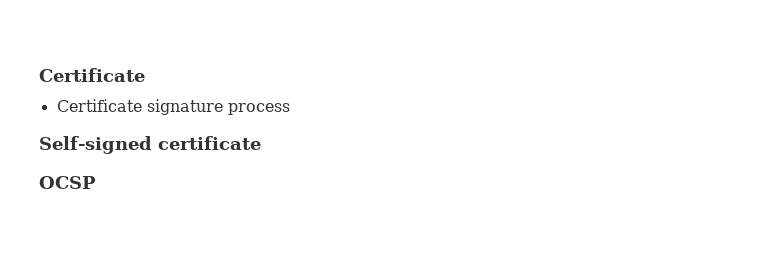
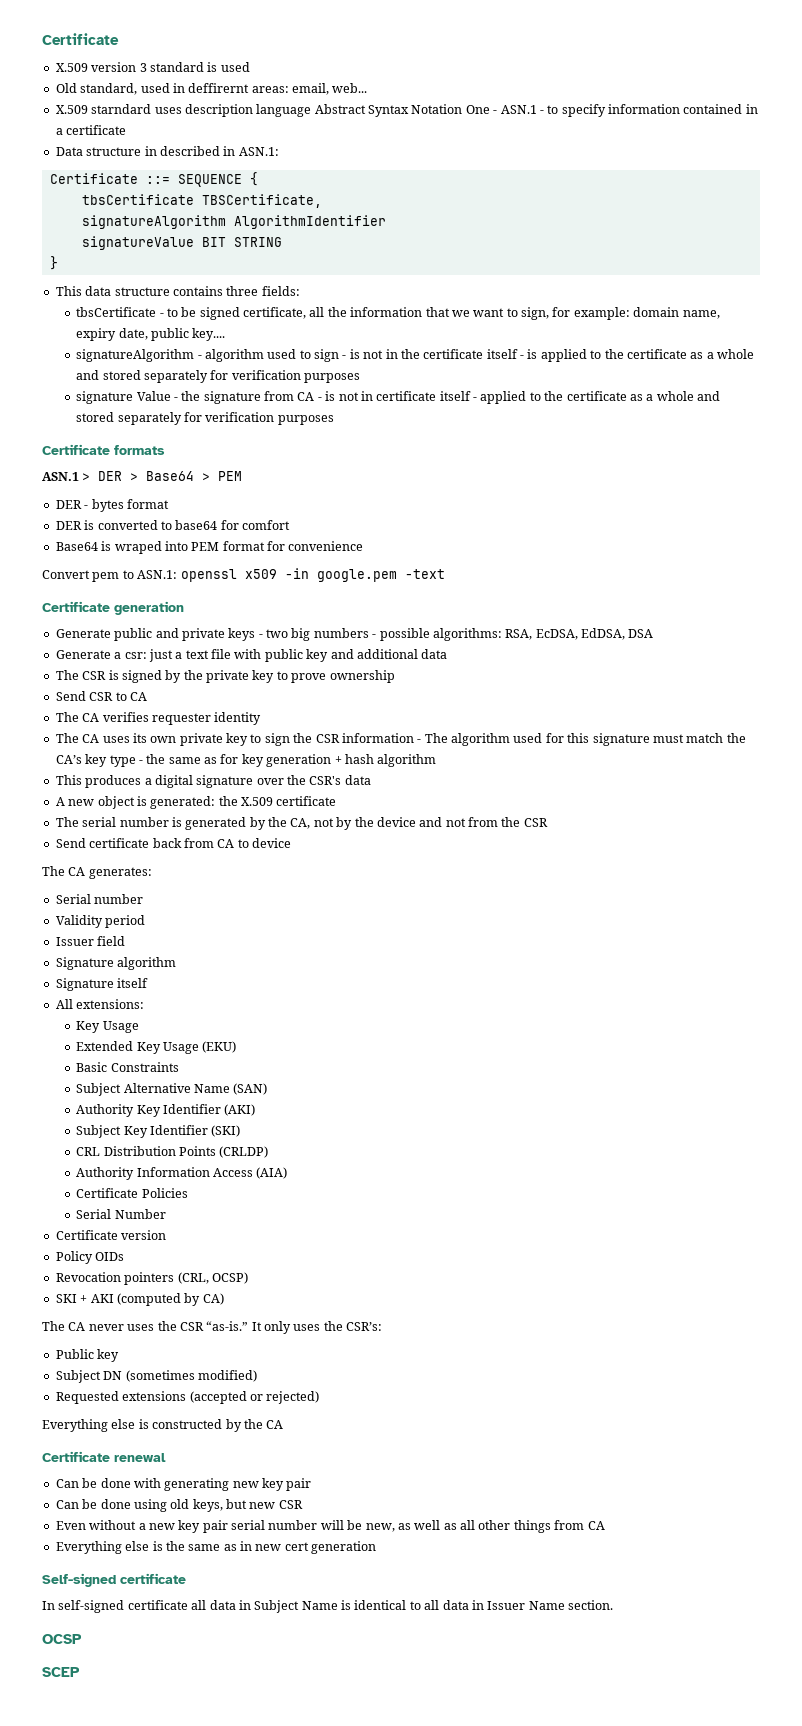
- Certificate signature process
+ X.509 version 3 standard is used
+ Old standard, used in deffirernt areas: email, web...
+ X.509 starndard uses description language Abstract Syntax Notation One - ASN.1 - to specify information contained in a certificate
+ Data structure in described in ASN.1:
+ Certificate ::= SEQUENCE {
+ tbsCertificate TBSCertificate,
+ signatureAlgorithm AlgorithmIdentifier
+ signatureValue BIT STRING
+ }
+ This data structure contains three fields:
+ tbsCertificate - to be signed certificate, all the information that we want to sign, for example: domain name, expiry date, public key....
+ signatureAlgorithm - algorithm used to sign - is not in the certificate itself - is applied to the certificate as a whole and stored separately for verification purposes
+ signature Value - the signature from CA - is not in certificate itself - applied to the certificate as a whole and stored separately for verification purposes
+ Certificate formats
+ ASN.1 > DER > Base64 > PEM
+ DER - bytes format
+ DER is converted to base64 for comfort
+ Base64 is wraped into PEM format for convenience
+ Convert pem to ASN.1: openssl x509 -in google.pem -text
+ Certificate generation
+ Generate public and private keys - two big numbers - possible algorithms: RSA, EcDSA, EdDSA, DSA
+ Generate a csr: just a text file with public key and additional data
+ The CSR is signed by the private key to prove ownership
+ Send CSR to CA
+ The CA verifies requester identity
+ The CA uses its own private key to sign the CSR information - The algorithm used for this signature must match the CA’s key type - the same as for key generation + hash algorithm
+ This produces a digital signature over the CSR's data
+ A new object is generated: the X.509 certificate
+ The serial number is generated by the CA, not by the device and not from the CSR
+ Send certificate back from CA to device
+ The CA generates:
+ Serial number
+ Validity period
+ Issuer field
+ Signature algorithm
+ Signature itself
+ All extensions:
+ Key Usage
+ Extended Key Usage (EKU)
+ Basic Constraints
+ Subject Alternative Name (SAN)
+ Authority Key Identifier (AKI)
+ Subject Key Identifier (SKI)
+ CRL Distribution Points (CRLDP)
+ Authority Information Access (AIA)
+ Certificate Policies
+ Serial Number
+ Certificate version
+ Policy OIDs
+ Revocation pointers (CRL, OCSP)
+ SKI + AKI (computed by CA)
+ The CA never uses the CSR “as-is.” It only uses the CSR’s:
+ Public key
+ Subject DN (sometimes modified)
+ Requested extensions (accepted or rejected)
+ Everything else is constructed by the CA
+ Certificate renewal
+ Can be done with generating new key pair
+ Can be done using old keys, but new CSR
+ Even without a new key pair serial number will be new, as well as all other things from CA
+ Everything else is the same as in new cert generation
  Self-signed certificate
+ In self-signed certificate all data in Subject Name is identical to all data in Issuer Name section.
+ SCEP

